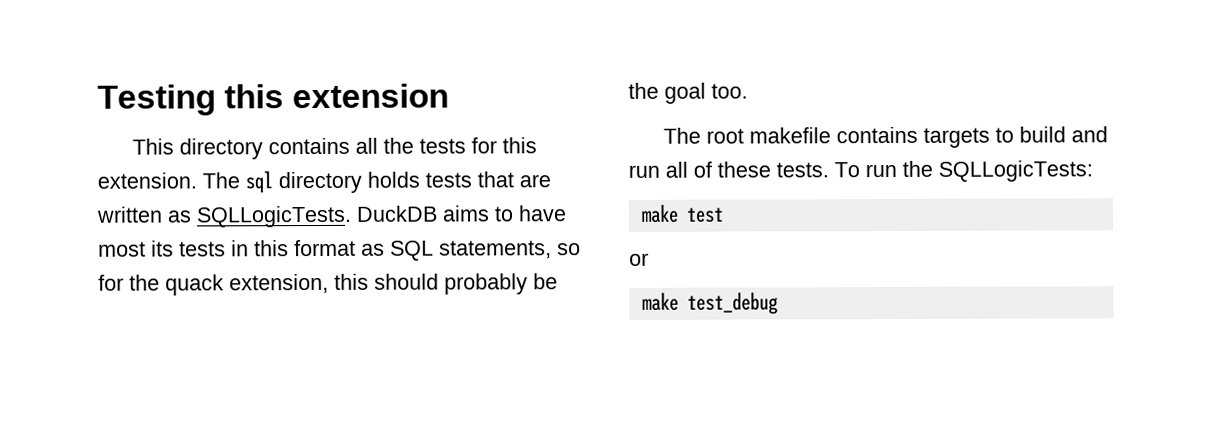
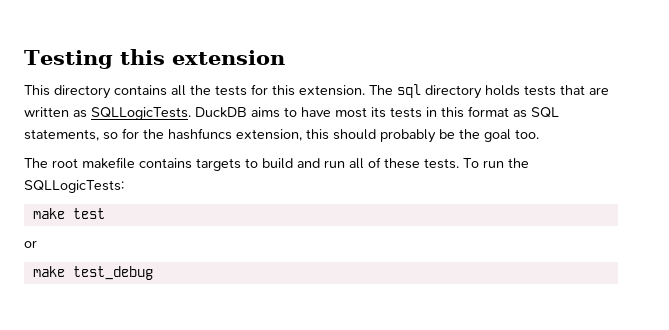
- DuckDB aims to have most its tests in this format as SQL statements, so for the quack extension, this should probably be the goal too.
+ DuckDB aims to have most its tests in this format as SQL statements, so for the hashfuncs extension, this should probably be the goal too.

